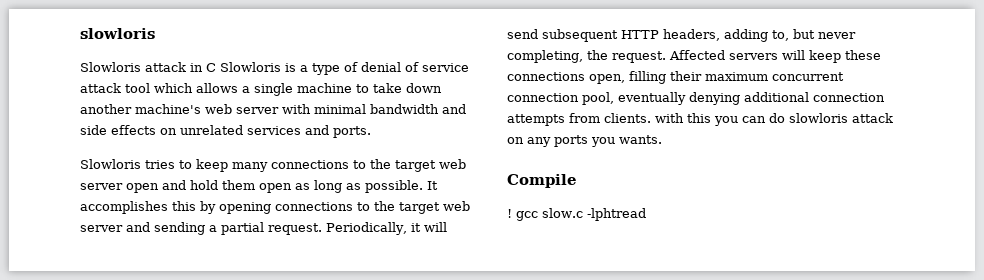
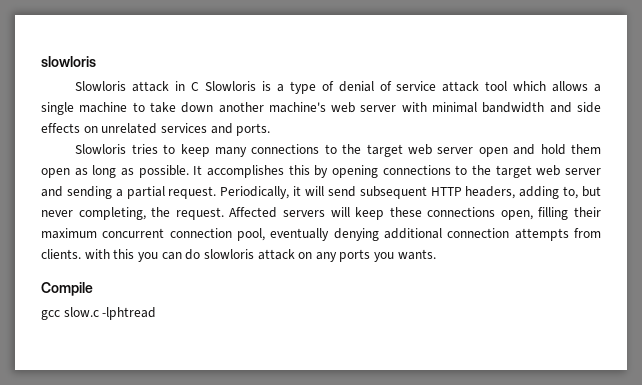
- ! gcc slow.c -lphtread
+ gcc slow.c -lphtread

